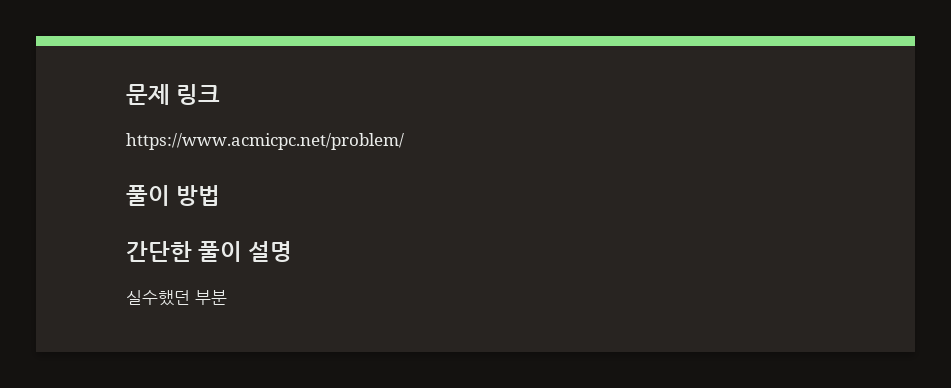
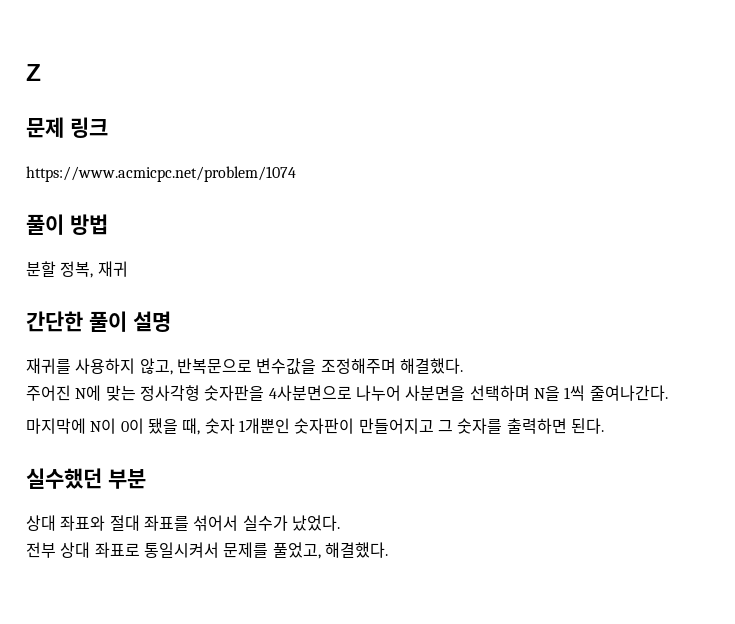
+ Z
- https://www.acmicpc.net/problem/
+ https://www.acmicpc.net/problem/1074
+ 분할 정복, 재귀
+ 재귀를 사용하지 않고, 반복문으로 변수값을 조정해주며 해결했다.
+ 주어진 N에 맞는 정사각형 숫자판을 4사분면으로 나누어 사분면을 선택하며 N을 1씩 줄여나간다.
+ 마지막에 N이 0이 됐을 때, 숫자 1개뿐인 숫자판이 만들어지고 그 숫자를 출력하면 된다.
  실수했던 부분
+ 상대 좌표와 절대 좌표를 섞어서 실수가 났었다.
+ 전부 상대 좌표로 통일시켜서 문제를 풀었고, 해결했다.

